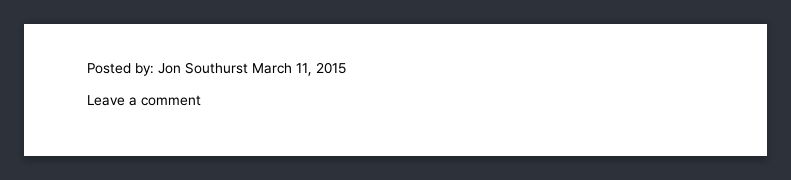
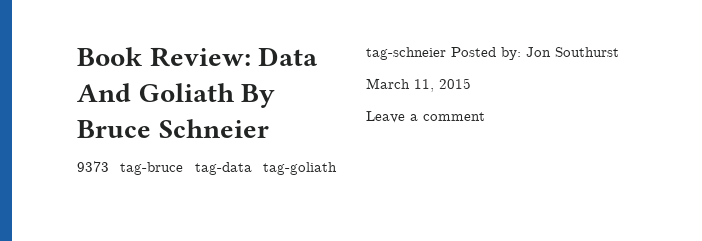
- Posted by: Jon Southurst March 11, 2015
+ Book Review: Data And Goliath By Bruce Schneier
+ 9373 tag-bruce tag-data tag-goliath tag-schneier Posted by: Jon Southurst
+ March 11, 2015

